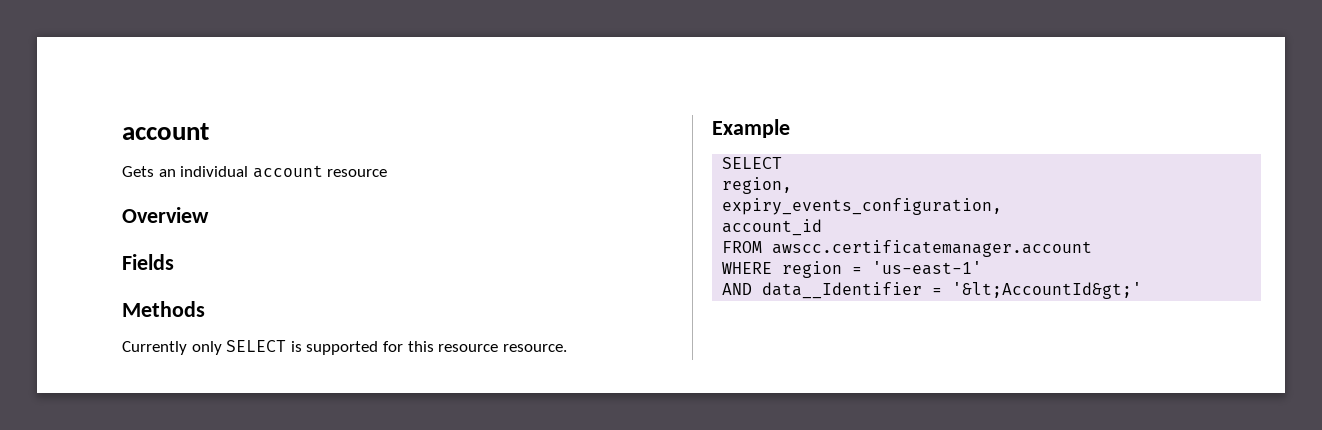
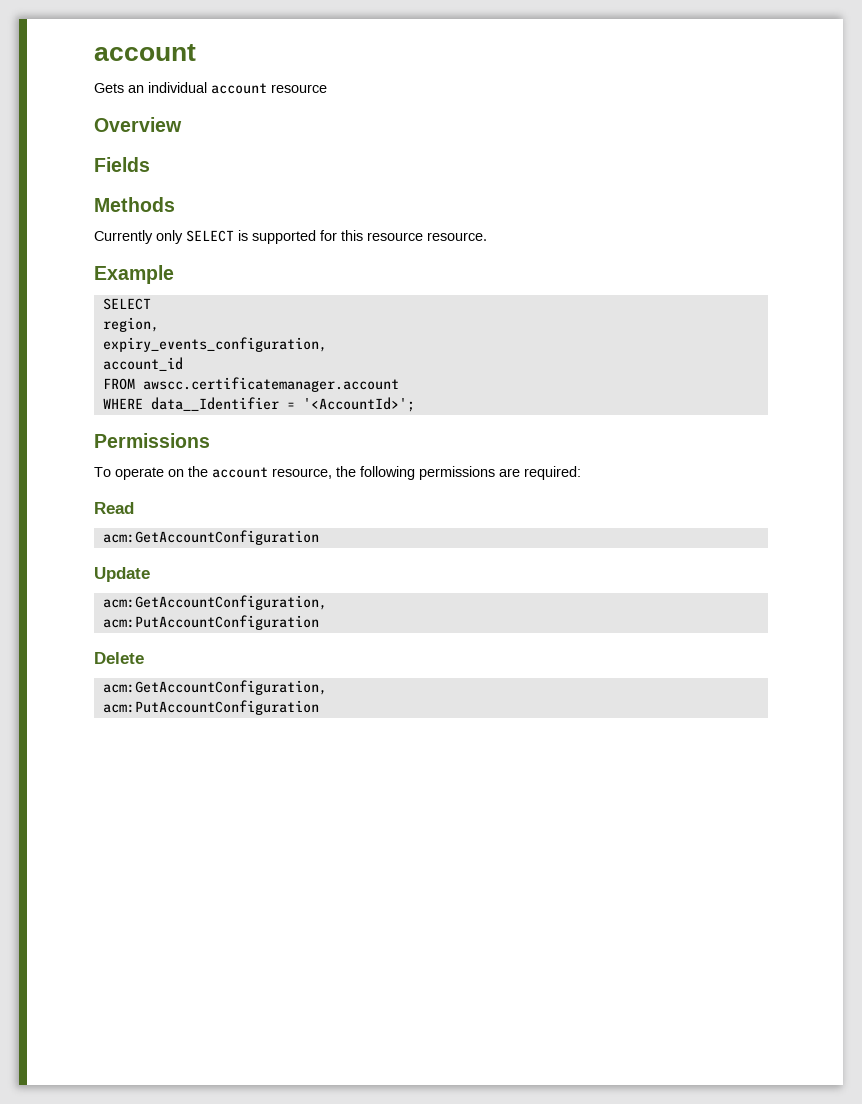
- WHERE region = 'us-east-1'
- AND data__Identifier = '&lt;AccountId&gt;'
+ WHERE data__Identifier = '<AccountId>';
+ Permissions
+ To operate on the account resource, the following permissions are required:
+ Read
+ acm:GetAccountConfiguration
+ Update
+ acm:GetAccountConfiguration,
+ acm:PutAccountConfiguration
+ Delete
+ acm:GetAccountConfiguration,
+ acm:PutAccountConfiguration

